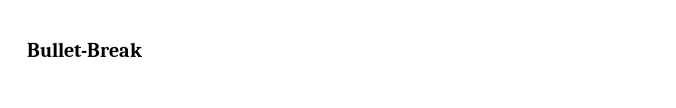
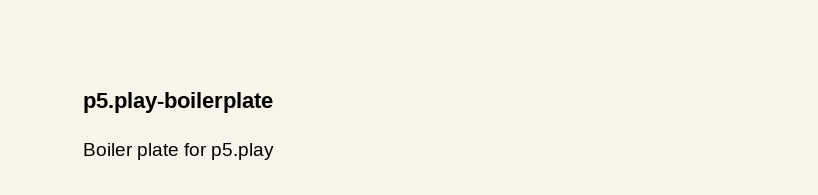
- Bullet-Break
+ p5.play-boilerplate
+ Boiler plate for p5.play

